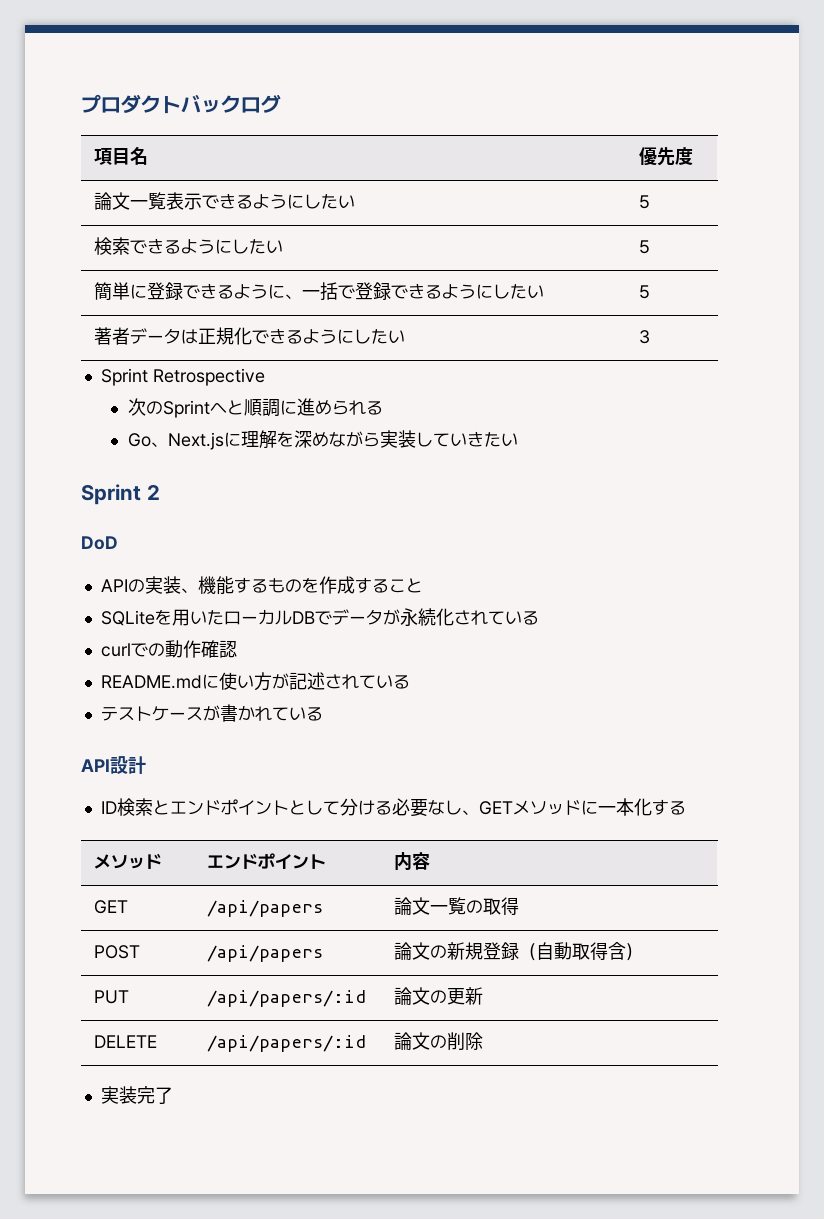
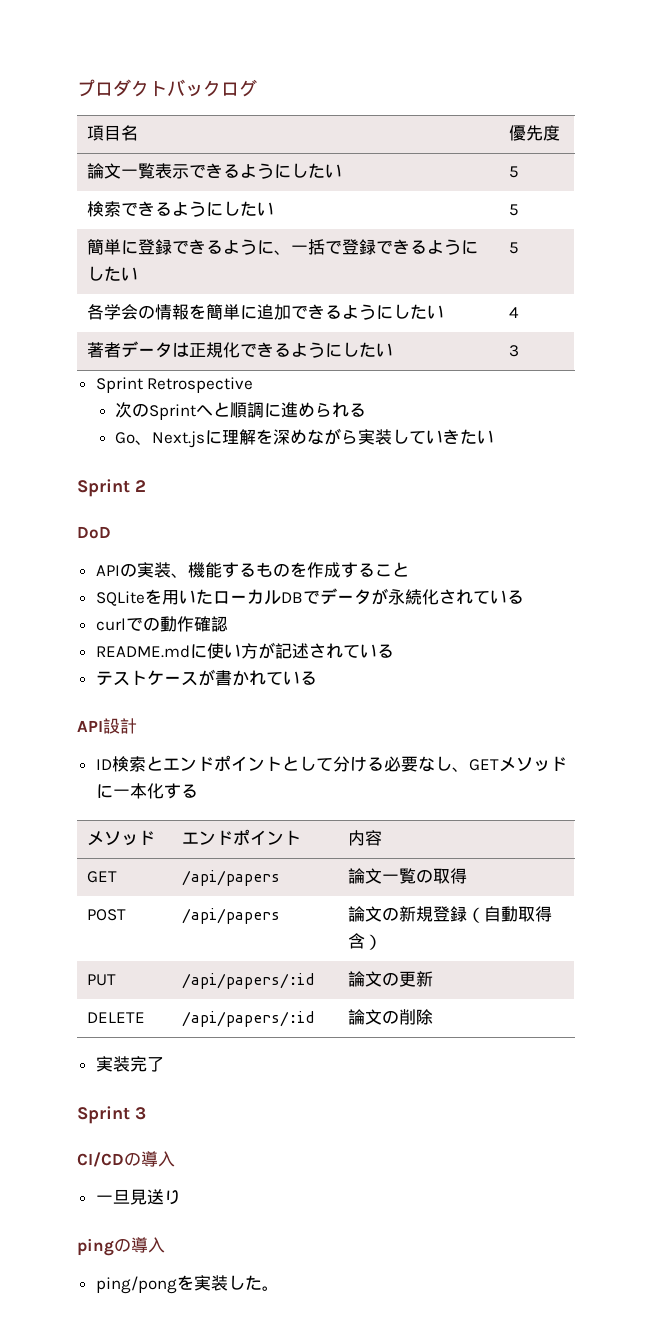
+ 各学会の情報を簡単に追加できるようにしたい | 4
+ Sprint 3
+ CI/CDの導入
+ 一旦見送り
+ pingの導入
+ ping/pongを実装した。

